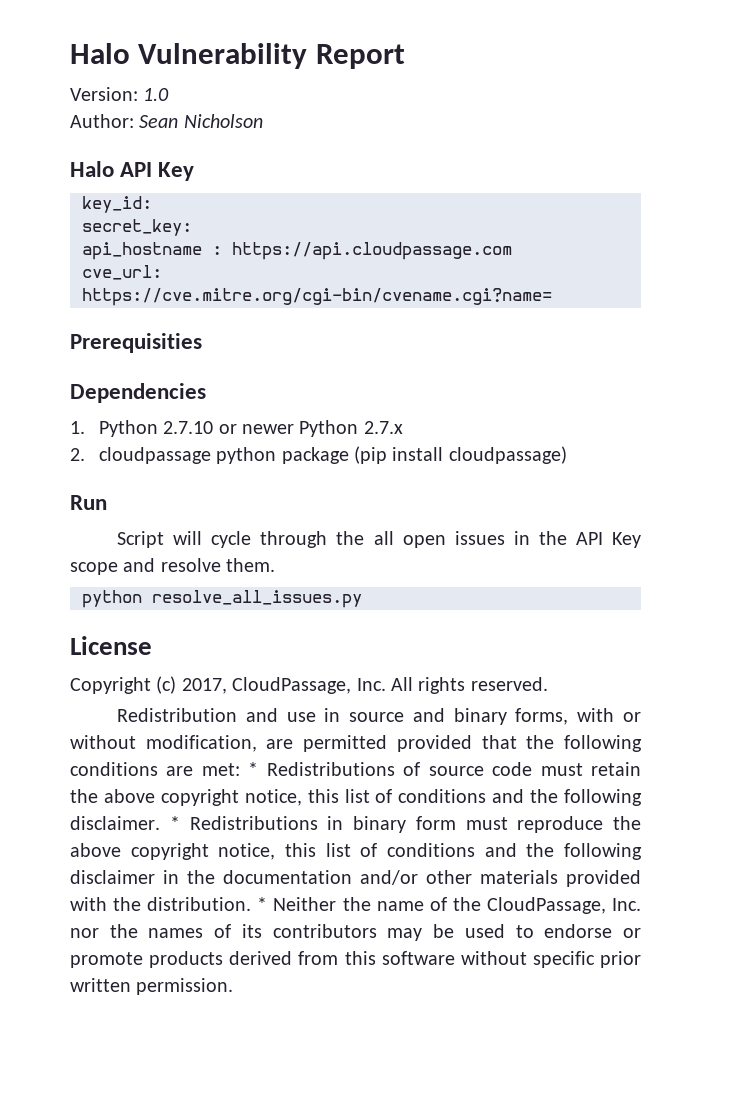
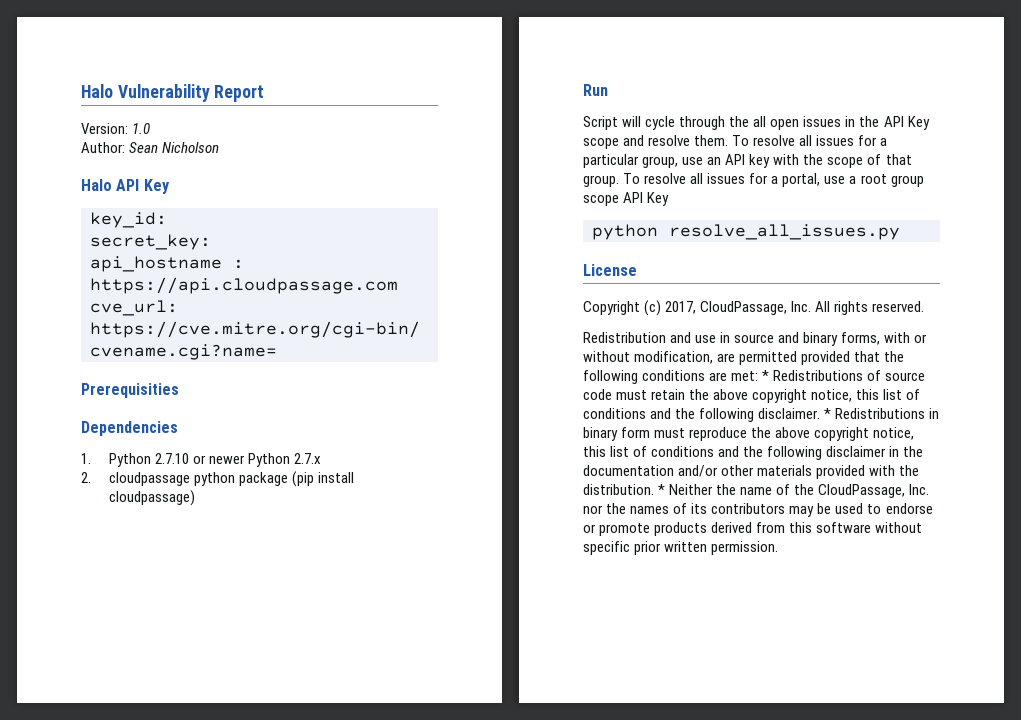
+ To resolve all issues for a particular group, use an API key with the scope of that group. To resolve all issues for a portal, use a root group scope API Key

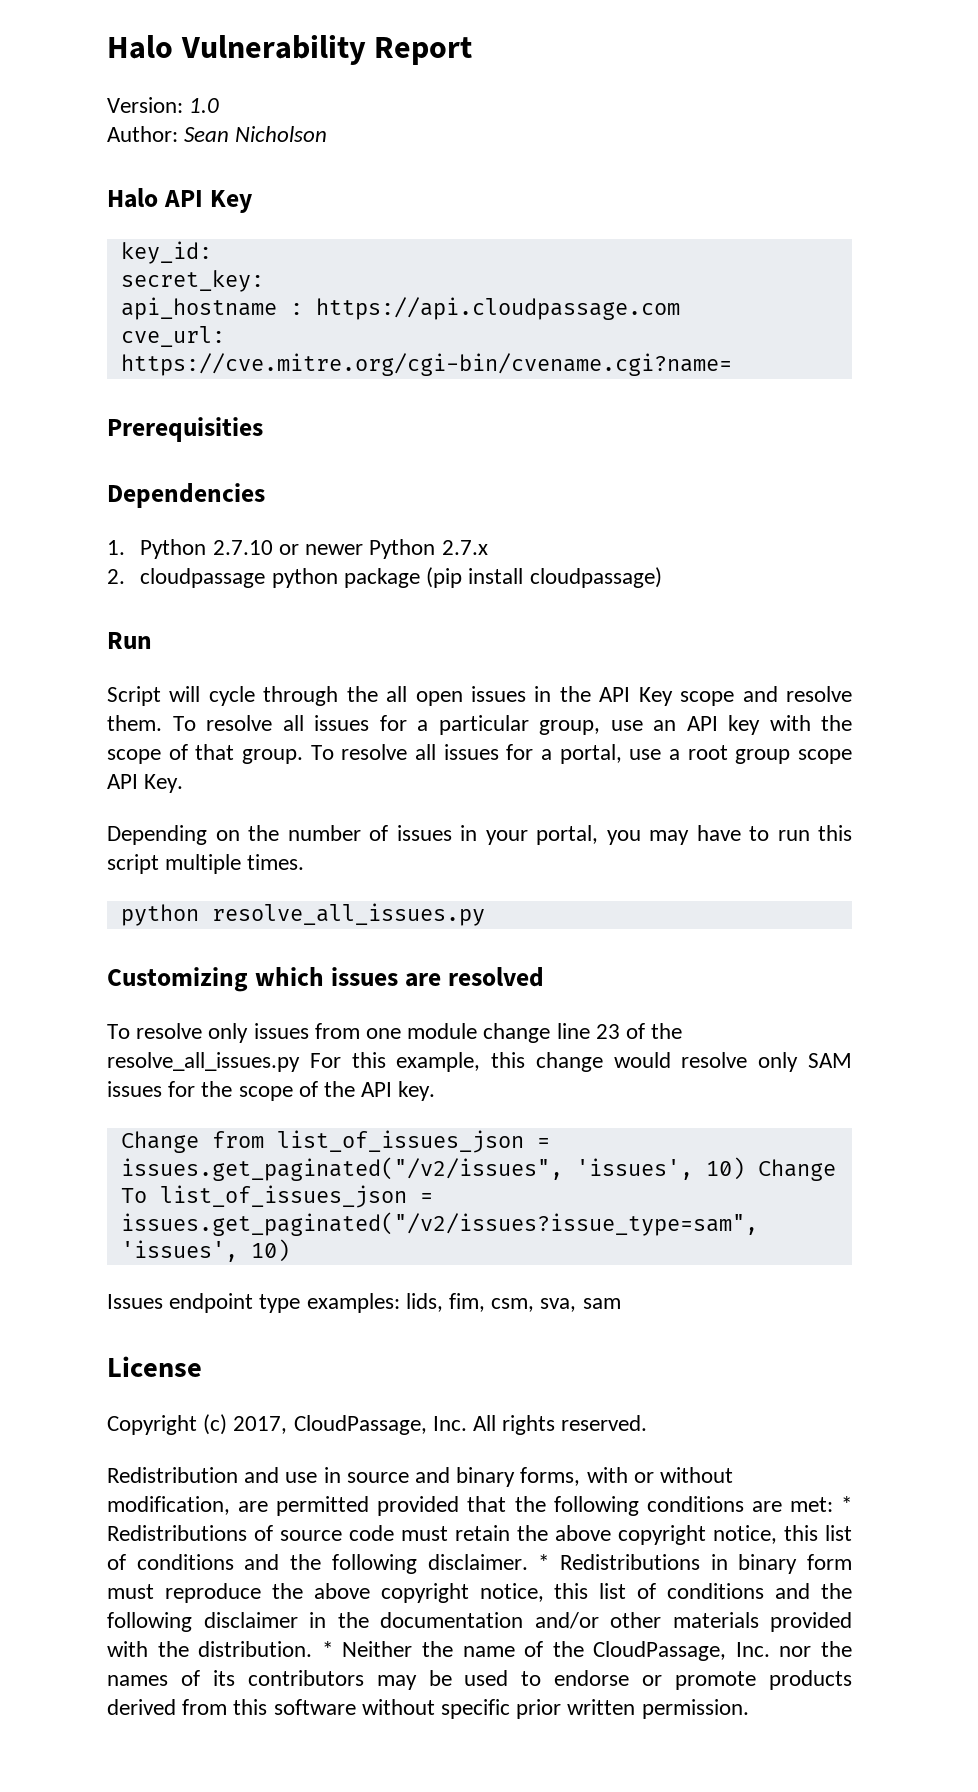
- To resolve all issues for a portal, use a root group scope API Key
+ To resolve all issues for a portal, use a root group scope API Key.
+ Depending on the number of issues in your portal, you may have to run this script multiple times.
  python resolve_all_issues.py
+ Customizing which issues are resolved
+ To resolve only issues from one module change line 23 of the resolve_all_issues.py For this example, this change would resolve only SAM issues for the scope of the API key.
+ Change from list_of_issues_json = issues.get_paginated("/v2/issues", 'issues', 10) Change To list_of_issues_json = issues.get_paginated("/v2/issues?issue_type=sam", 'issues', 10)
+ Issues endpoint type examples: lids, fim, csm, sva, sam

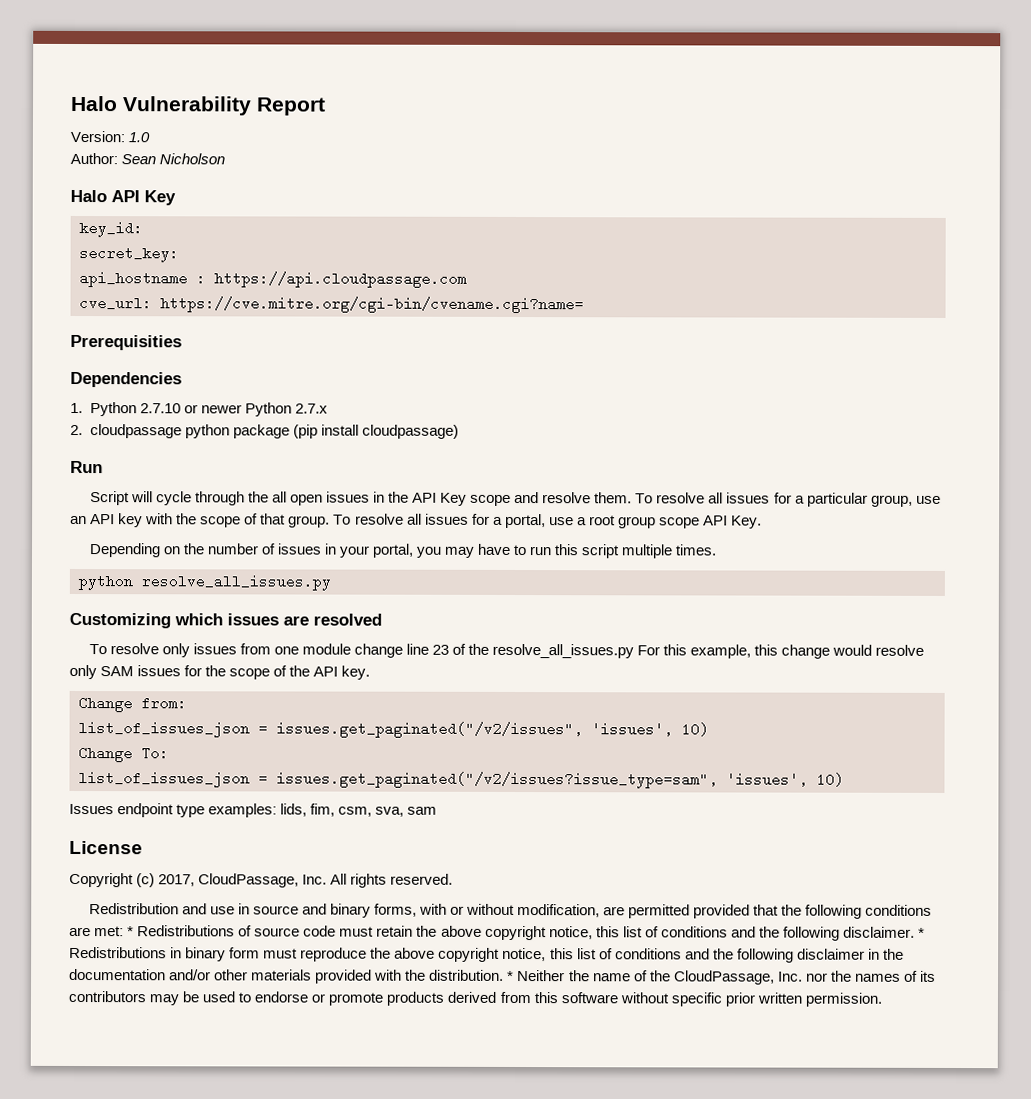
- Change from list_of_issues_json = issues.get_paginated("/v2/issues", 'issues', 10) Change To list_of_issues_json = issues.get_paginated("/v2/issues?issue_type=sam", 'issues', 10)
+ Change from:
+ list_of_issues_json = issues.get_paginated("/v2/issues", 'issues', 10)
+ Change To:
+ list_of_issues_json = issues.get_paginated("/v2/issues?issue_type=sam", 'issues', 10)

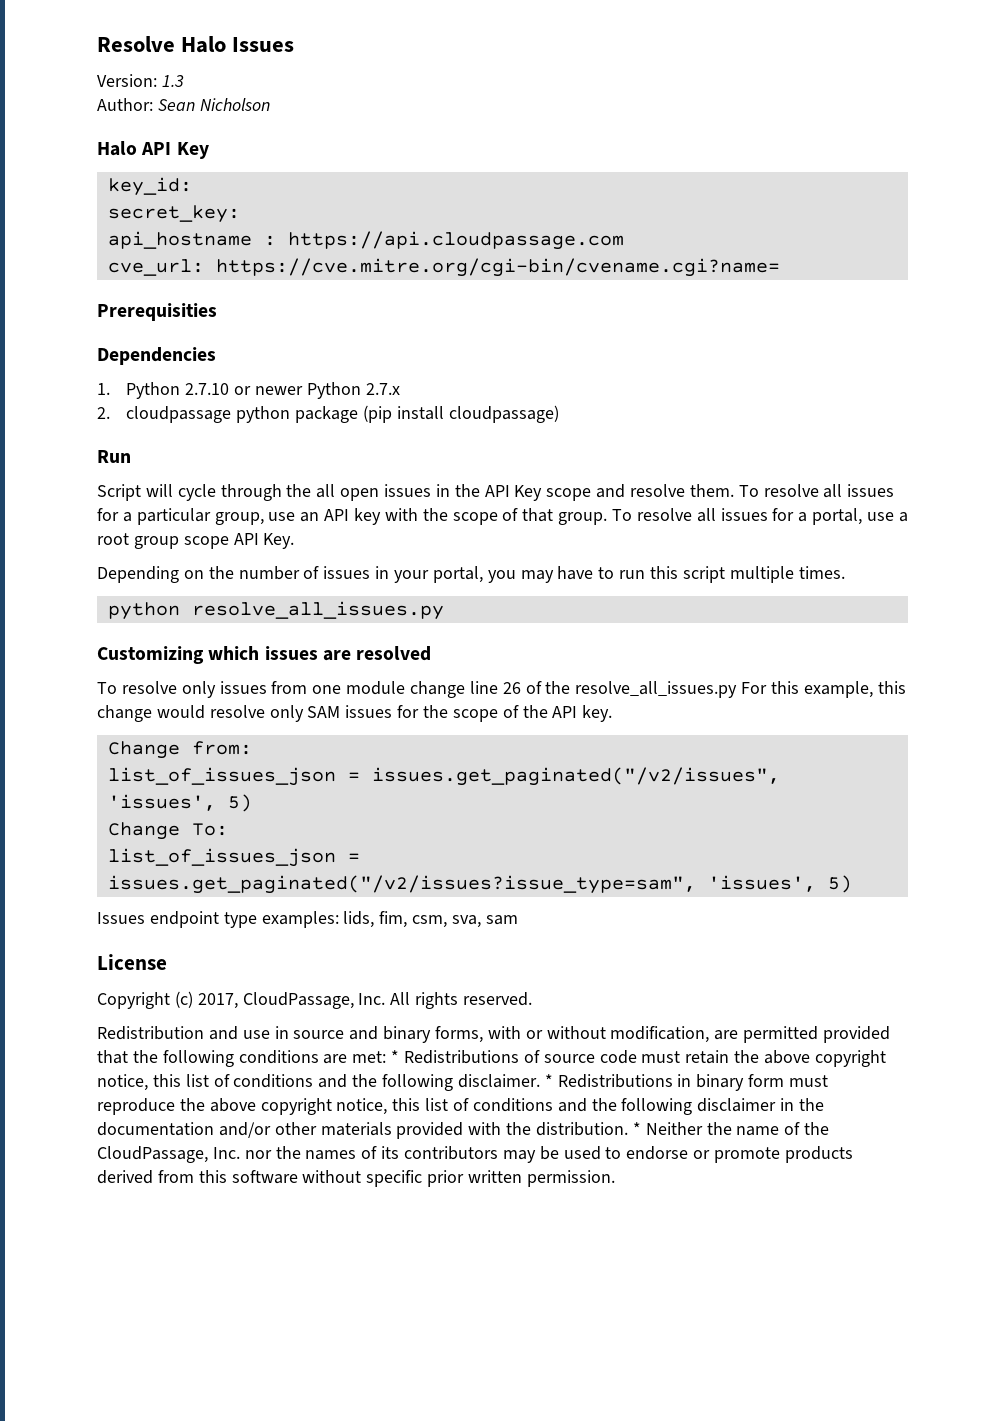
- Halo Vulnerability Report
+ Resolve Halo Issues
- Version: 1.0
+ Version: 1.3
- To resolve only issues from one module change line 23 of the resolve_all_issues.py For this example, this change would resolve only SAM issues for the scope of the API key.
+ To resolve only issues from one module change line 26 of the resolve_all_issues.py For this example, this change would resolve only SAM issues for the scope of the API key.
- list_of_issues_json = issues.get_paginated("/v2/issues", 'issues', 10)
+ list_of_issues_json = issues.get_paginated("/v2/issues", 'issues', 5)
- list_of_issues_json = issues.get_paginated("/v2/issues?issue_type=sam", 'issues', 10)
+ list_of_issues_json = issues.get_paginated("/v2/issues?issue_type=sam", 'issues', 5)

